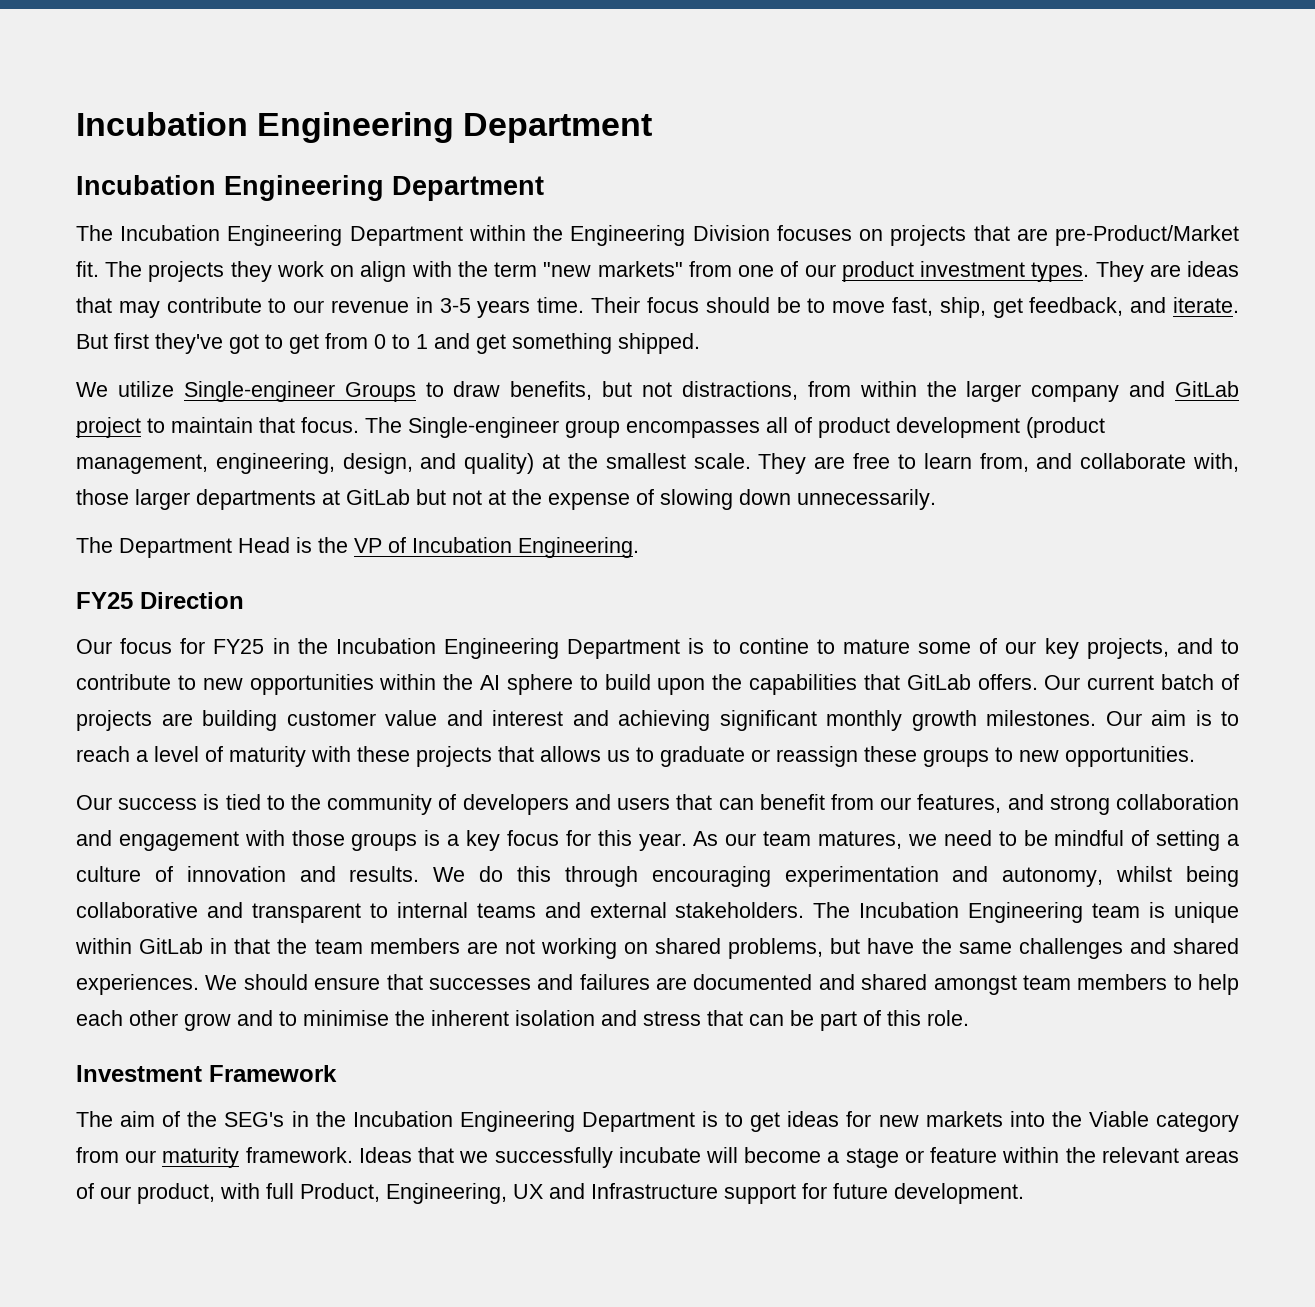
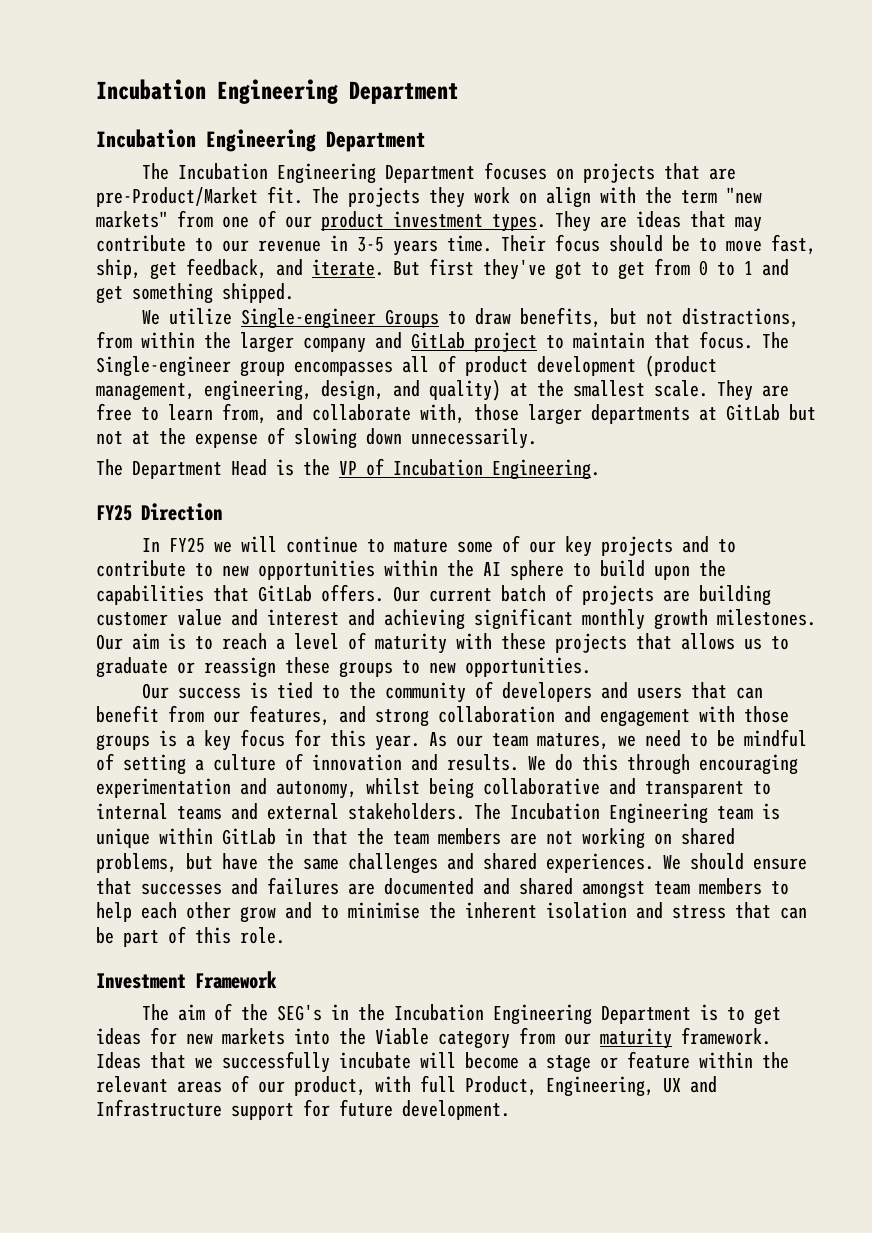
- The Incubation Engineering Department within the Engineering Division focuses on projects that are pre-Product/Market fit.
+ The Incubation Engineering Department focuses on projects that are pre-Product/Market fit.
- Our focus for FY25 in the Incubation Engineering Department is to contine to mature some of our key projects, and to contribute to new opportunities within the AI sphere to build upon the capabilities that GitLab offers.
+ In FY25 we will continue to mature some of our key projects and to contribute to new opportunities within the AI sphere to build upon the capabilities that GitLab offers.

